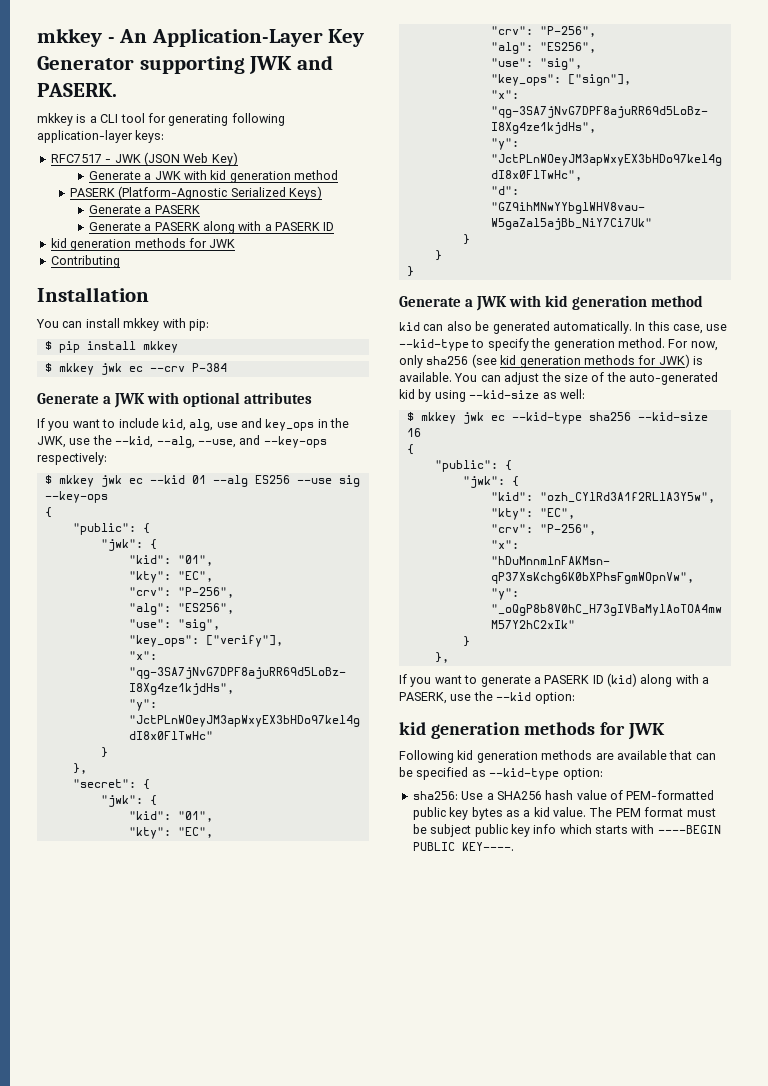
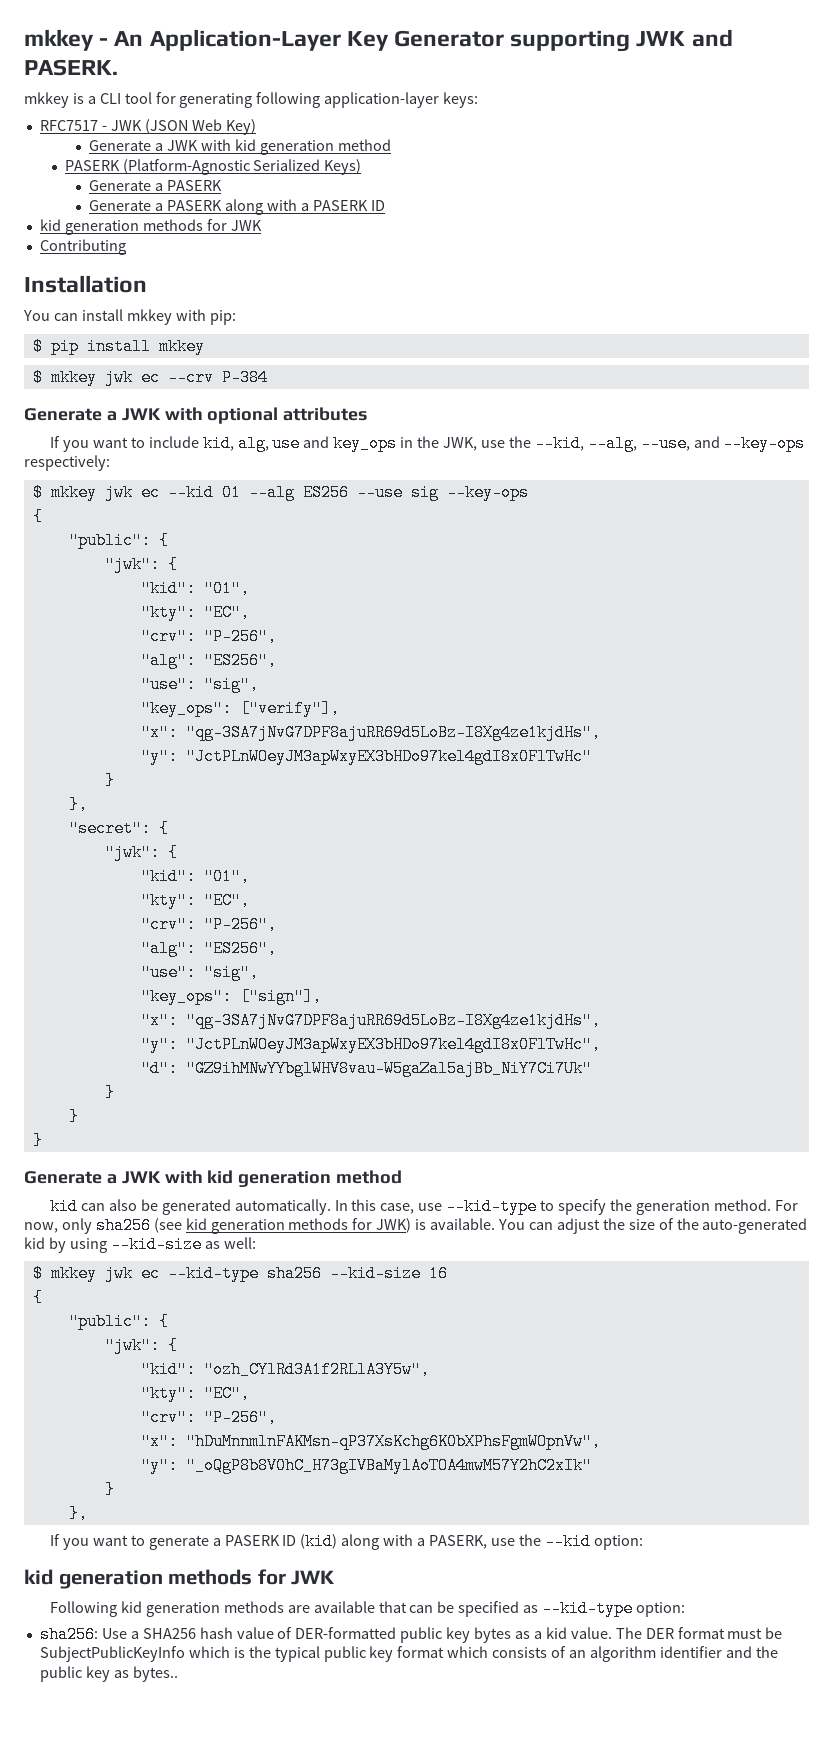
- sha256: Use a SHA256 hash value of PEM-formatted public key bytes as a kid value.
+ sha256: Use a SHA256 hash value of DER-formatted public key bytes as a kid value.
- The PEM format must be subject public key info which starts with ----BEGIN PUBLIC KEY----.
+ The DER format must be SubjectPublicKeyInfo which is the typical public key format which consists of an algorithm identifier and the public key as bytes..

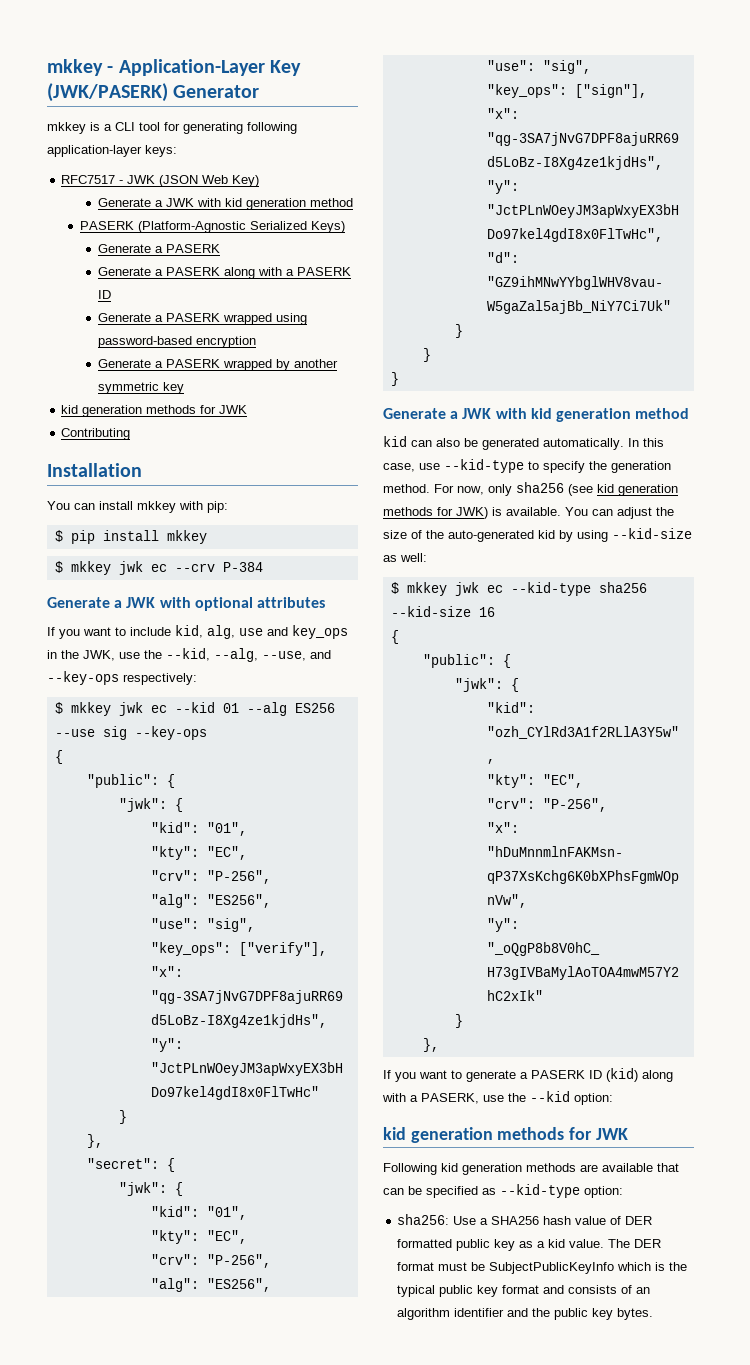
- mkkey - An Application-Layer Key Generator supporting JWK and PASERK.
+ mkkey - Application-Layer Key (JWK/PASERK) Generator
+ Generate a PASERK wrapped using password-based encryption
+ Generate a PASERK wrapped by another symmetric key
- sha256: Use a SHA256 hash value of DER-formatted public key bytes as a kid value.
+ sha256: Use a SHA256 hash value of DER formatted public key as a kid value.
- The DER format must be SubjectPublicKeyInfo which is the typical public key format which consists of an algorithm identifier and the public key as bytes..
+ The DER format must be SubjectPublicKeyInfo which is the typical public key format and consists of an algorithm identifier and the public key bytes.

